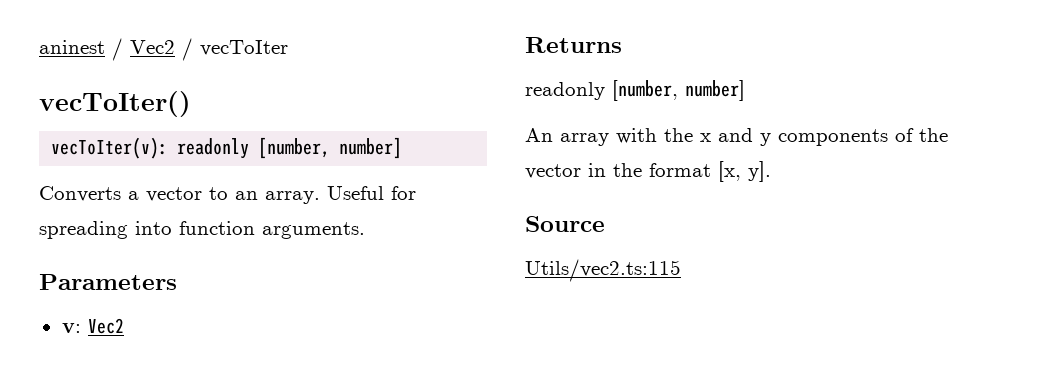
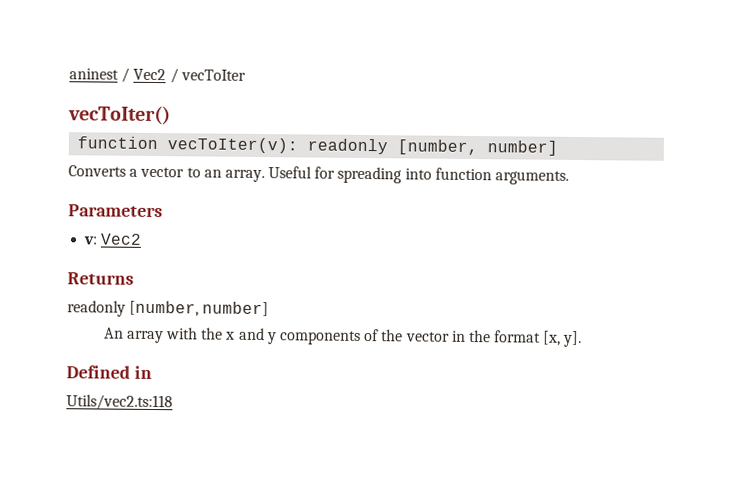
- vecToIter(v): readonly [number, number]
+ function vecToIter(v): readonly [number, number]
- Source
- Utils/vec2.ts:115
+ Defined in
+ Utils/vec2.ts:118

